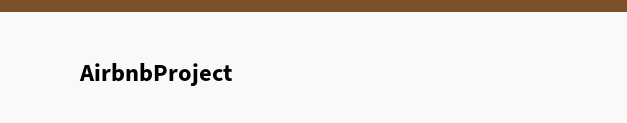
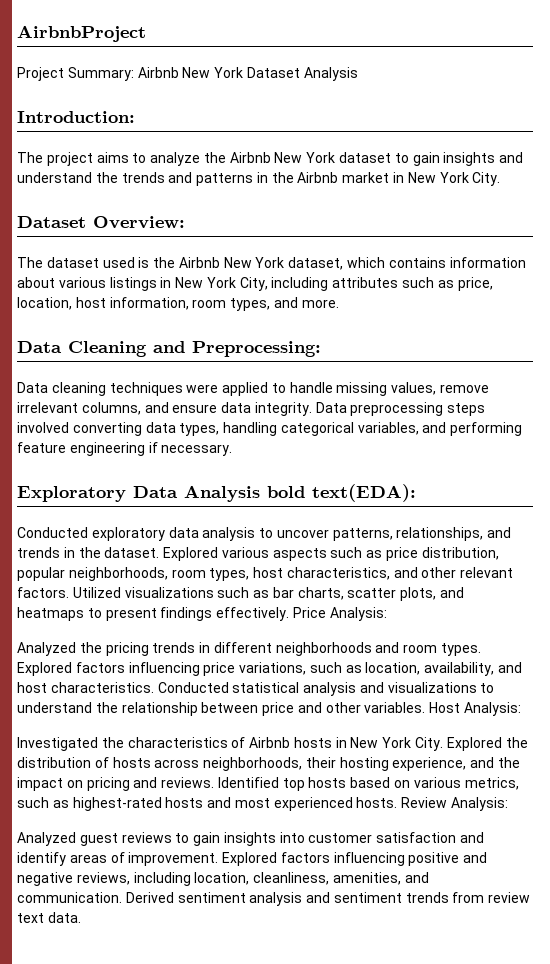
+ Project Summary: Airbnb New York Dataset Analysis
+ Introduction:
+ The project aims to analyze the Airbnb New York dataset to gain insights and understand the trends and patterns in the Airbnb market in New York City.
+ Dataset Overview:
+ The dataset used is the Airbnb New York dataset, which contains information about various listings in New York City, including attributes such as price, location, host information, room types, and more.
+ Data Cleaning and Preprocessing:
+ Data cleaning techniques were applied to handle missing values, remove irrelevant columns, and ensure data integrity. Data preprocessing steps involved converting data types, handling categorical variables, and performing feature engineering if necessary.
+ Exploratory Data Analysis bold text(EDA):
+ Conducted exploratory data analysis to uncover patterns, relationships, and trends in the dataset. Explored various aspects such as price distribution, popular neighborhoods, room types, host characteristics, and other relevant factors. Utilized visualizations such as bar charts, scatter plots, and heatmaps to present findings effectively. Price Analysis:
+ Analyzed the pricing trends in different neighborhoods and room types. Explored factors influencing price variations, such as location, availability, and host characteristics. Conducted statistical analysis and visualizations to understand the relationship between price and other variables. Host Analysis:
+ Investigated the characteristics of Airbnb hosts in New York City. Explored the distribution of hosts across neighborhoods, their hosting experience, and the impact on pricing and reviews. Identified top hosts based on various metrics, such as highest-rated hosts and most experienced hosts. Review Analysis:
+ Analyzed guest reviews to gain insights into customer satisfaction and identify areas of improvement. Explored factors influencing positive and negative reviews, including location, cleanliness, amenities, and communication. Derived sentiment analysis and sentiment trends from review text data.

